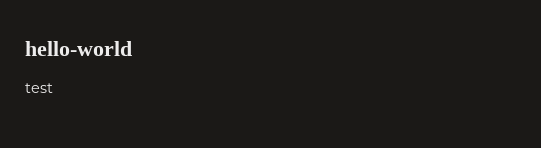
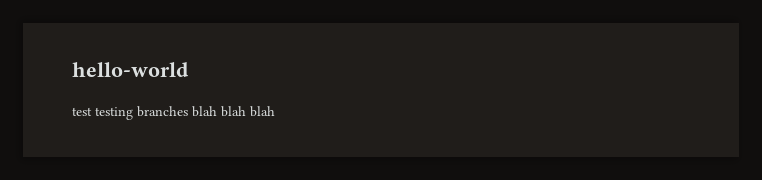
- test
+ test testing branches blah blah blah

